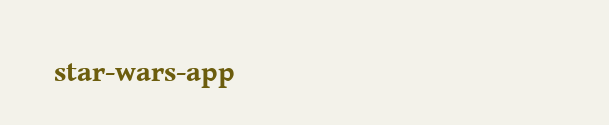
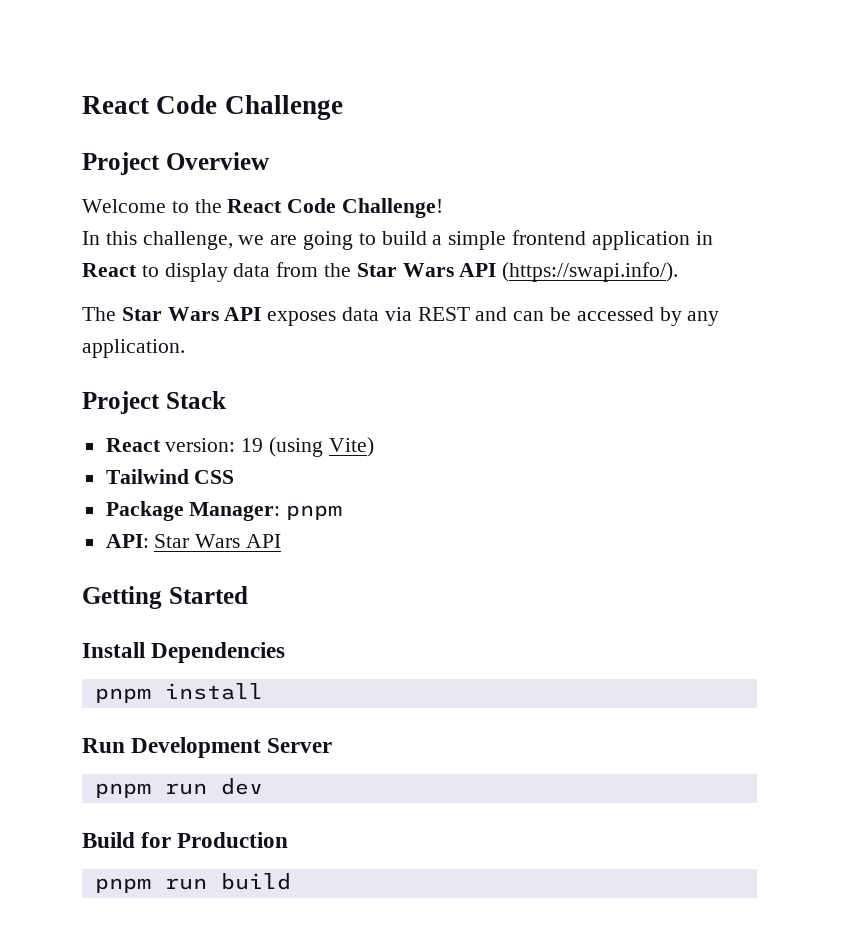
- star-wars-app
+ React Code Challenge
+ Project Overview
+ Welcome to the React Code Challenge!
+ In this challenge, we are going to build a simple frontend application in React to display data from the Star Wars API (https://swapi.info/).
+ The Star Wars API exposes data via REST and can be accessed by any application.
+ Project Stack
+ React version: 19 (using Vite)
+ Tailwind CSS
+ Package Manager: pnpm
+ API: Star Wars API
+ Getting Started
+ Install Dependencies
+ pnpm install
+ Run Development Server
+ pnpm run dev
+ Build for Production
+ pnpm run build

